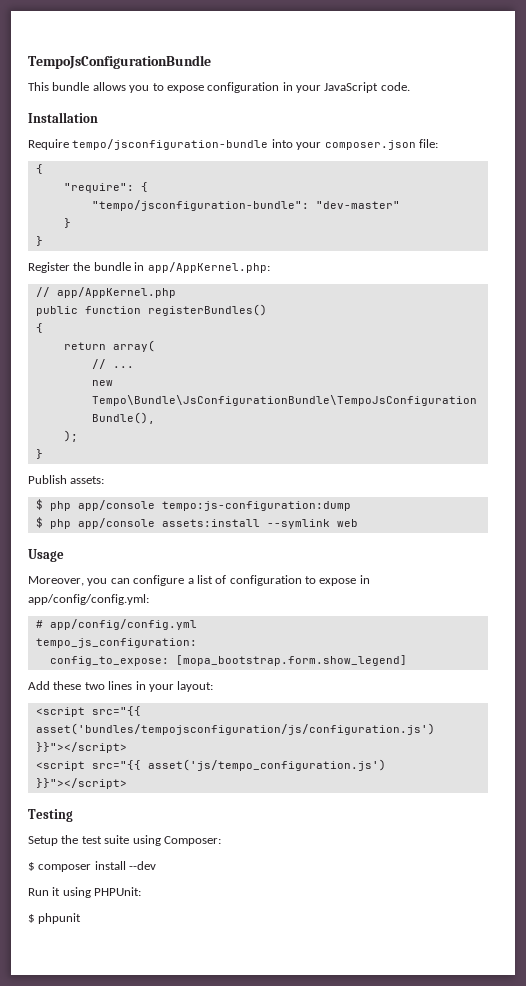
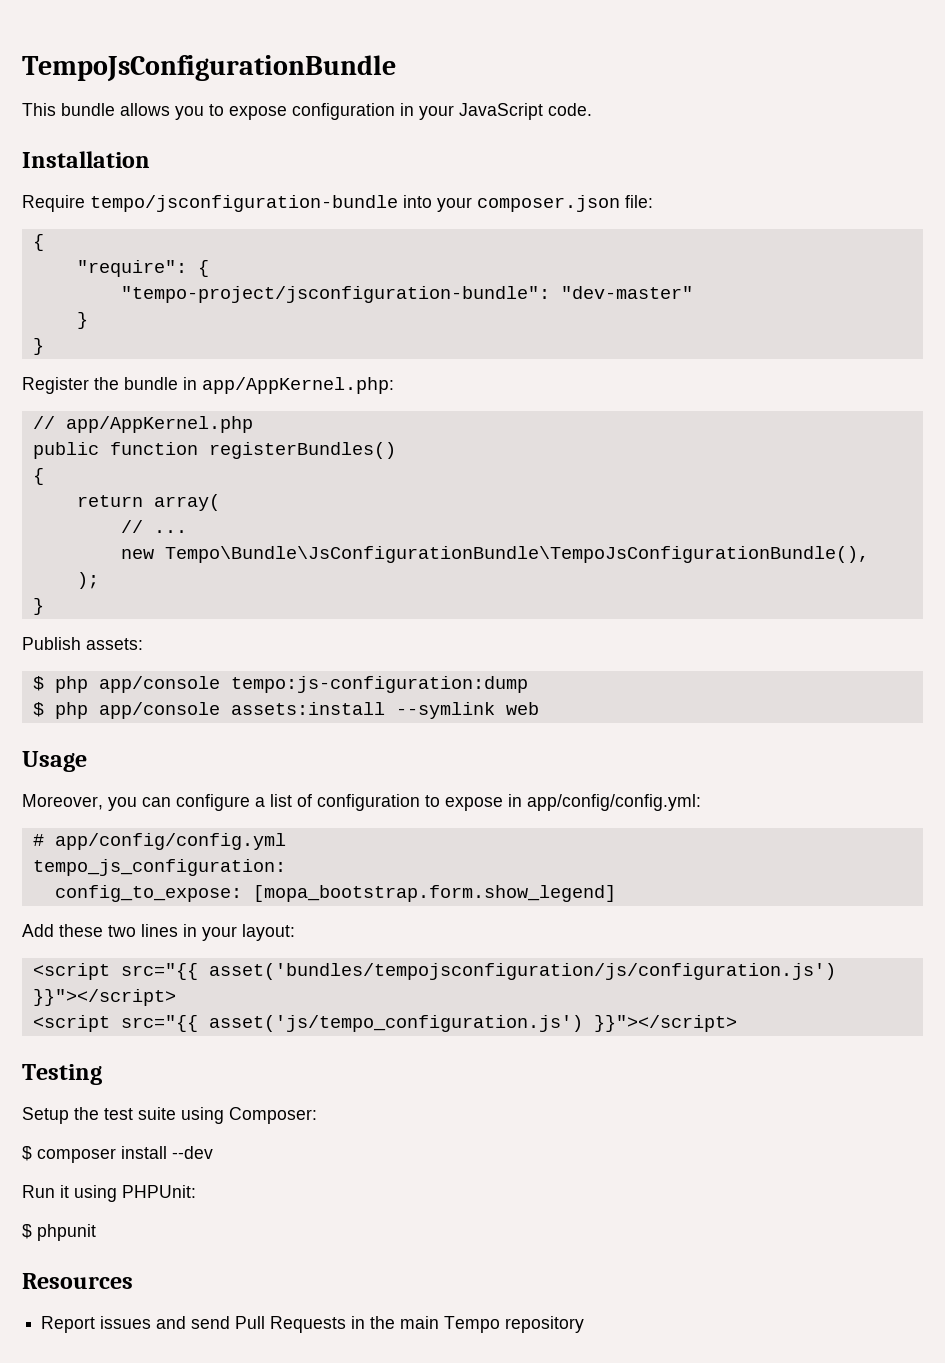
- "tempo/jsconfiguration-bundle": "dev-master"
+ "tempo-project/jsconfiguration-bundle": "dev-master"
+ Resources
+ Report issues and send Pull Requests in the main Tempo repository

